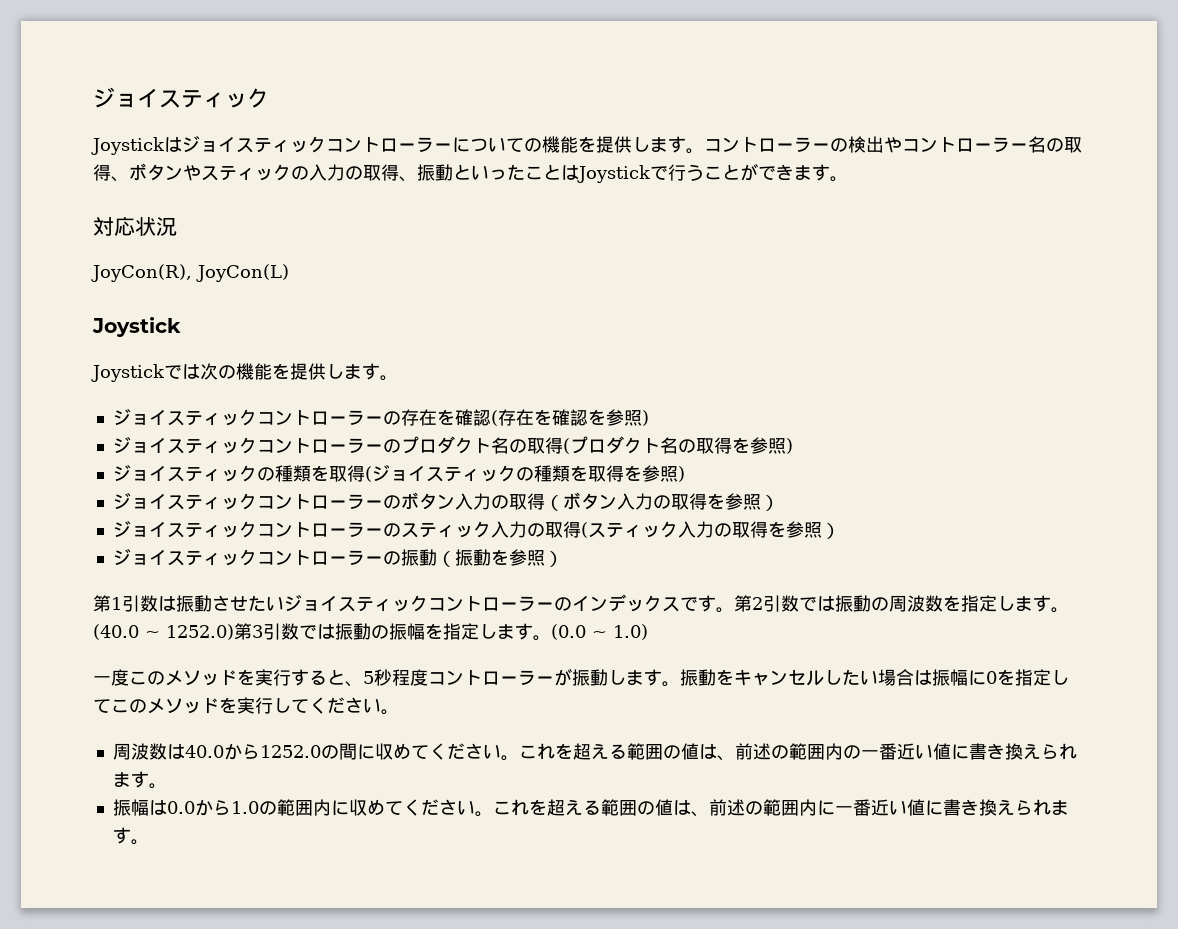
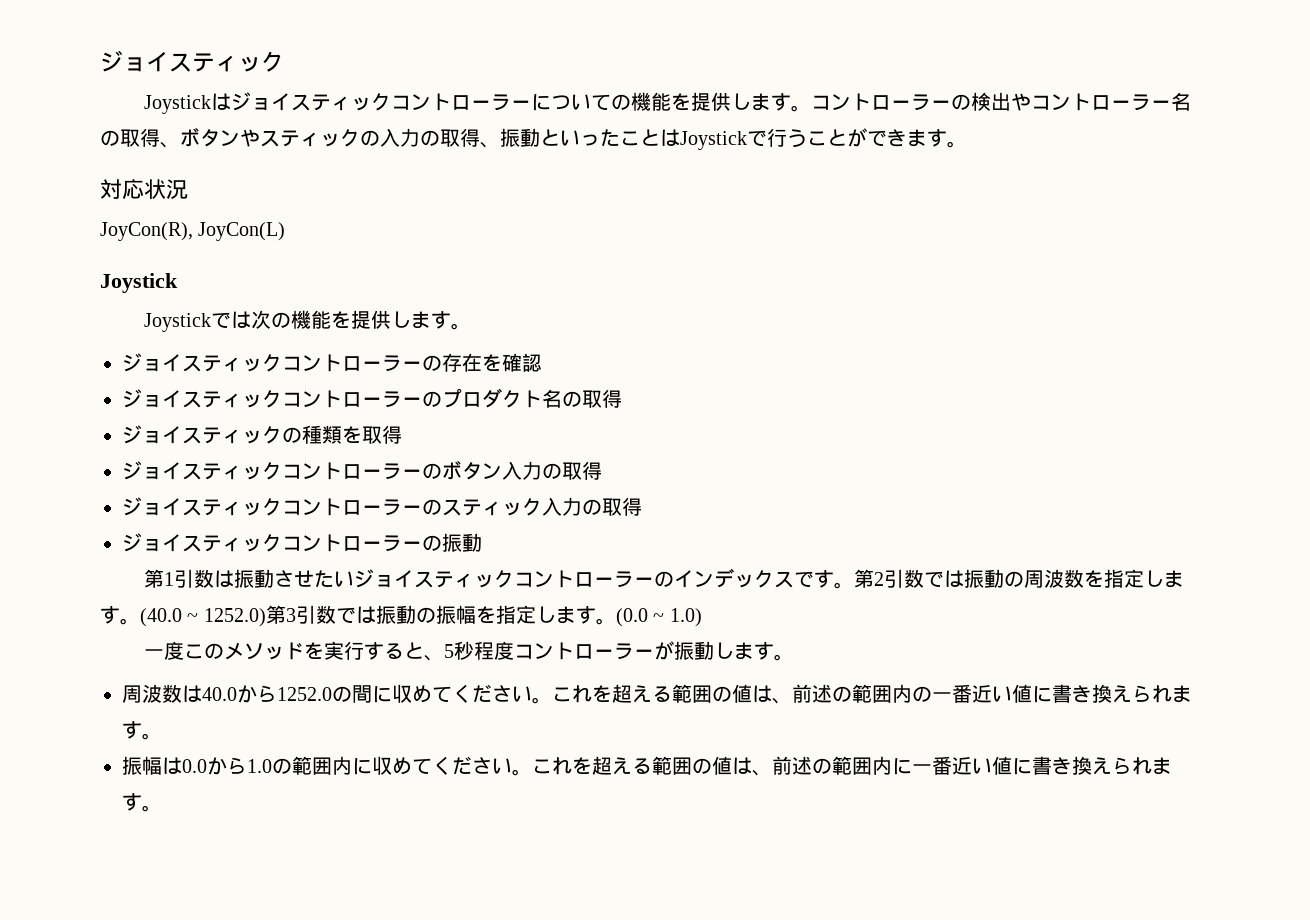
- ジョイスティックコントローラーの存在を確認(存在を確認を参照)
+ ジョイスティックコントローラーの存在を確認
- ジョイスティックコントローラーのプロダクト名の取得(プロダクト名の取得を参照)
- ジョイスティックの種類を取得(ジョイスティックの種類を取得を参照)
+ ジョイスティックコントローラーのプロダクト名の取得
+ ジョイスティックの種類を取得
- ジョイスティックコントローラーのボタン入力の取得（ボタン入力の取得を参照）
+ ジョイスティックコントローラーのボタン入力の取得
- ジョイスティックコントローラーのスティック入力の取得(スティック入力の取得を参照）
+ ジョイスティックコントローラーのスティック入力の取得
- ジョイスティックコントローラーの振動（振動を参照）
+ ジョイスティックコントローラーの振動
- 振動をキャンセルしたい場合は振幅に0を指定してこのメソッドを実行してください。

